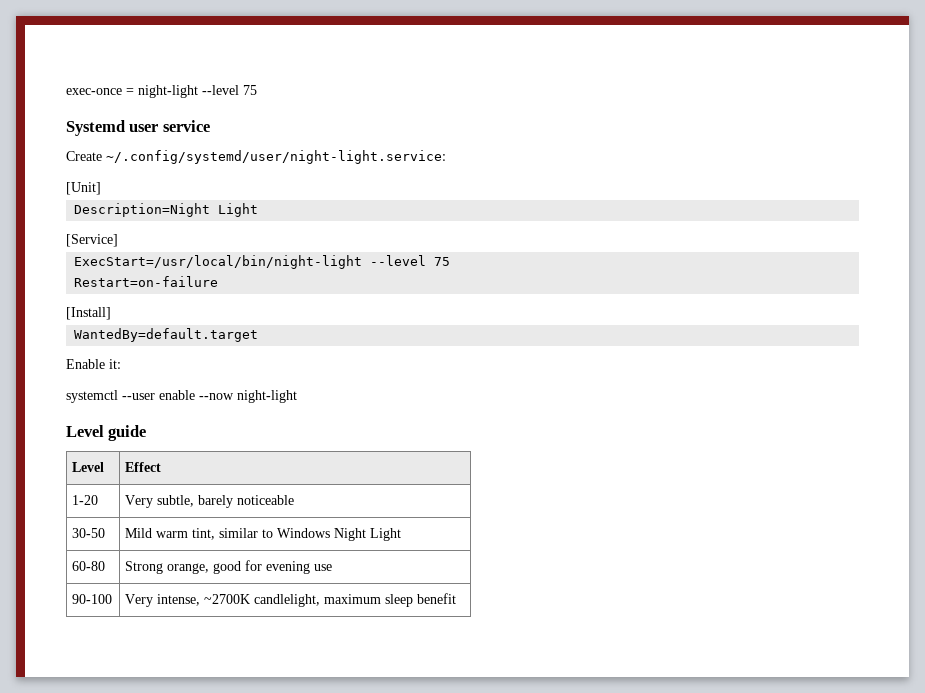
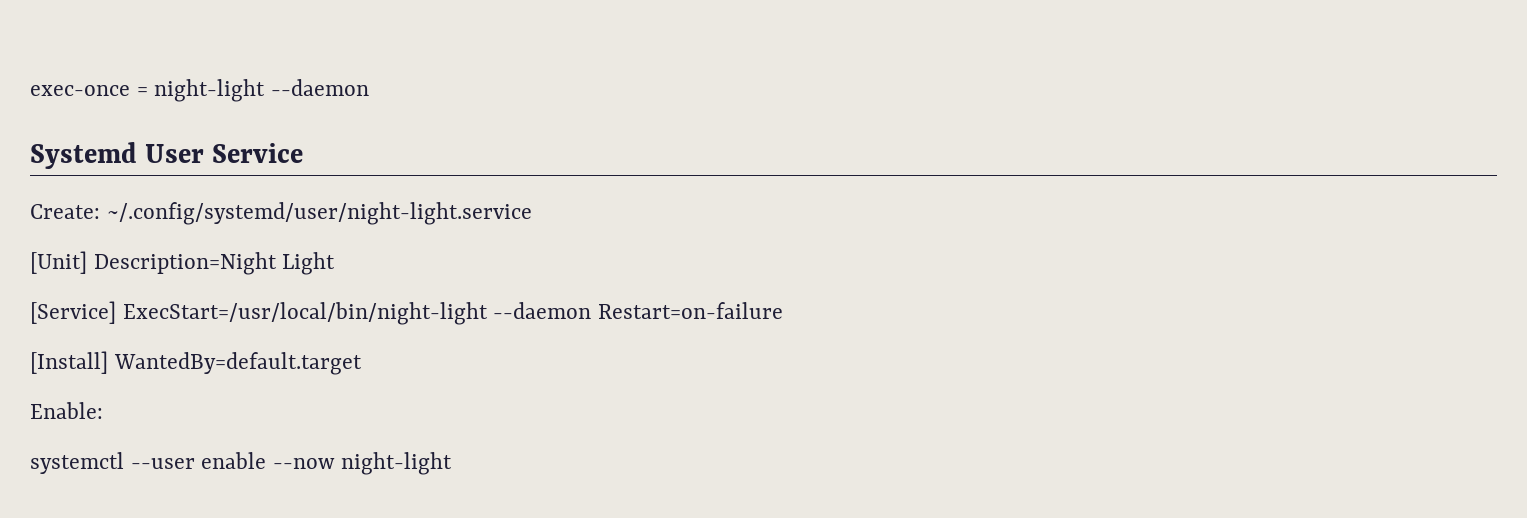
- exec-once = night-light --level 75
+ exec-once = night-light --daemon
- Systemd user service
- Create ~/.config/systemd/user/night-light.service:
+ Systemd User Service
+ Create: ~/.config/systemd/user/night-light.service
- [Unit]
- Description=Night Light
+ [Unit] Description=Night Light
- [Service]
- ExecStart=/usr/local/bin/night-light --level 75
- Restart=on-failure
+ [Service] ExecStart=/usr/local/bin/night-light --daemon Restart=on-failure
- [Install]
- WantedBy=default.target
+ [Install] WantedBy=default.target
- Enable it:
+ Enable:
- Level guide
- Level | Effect
- 1-20 | Very subtle, barely noticeable
- 30-50 | Mild warm tint, similar to Windows Night Light
- 60-80 | Strong orange, good for evening use
- 90-100 | Very intense, ~2700K candlelight, maximum sleep benefit

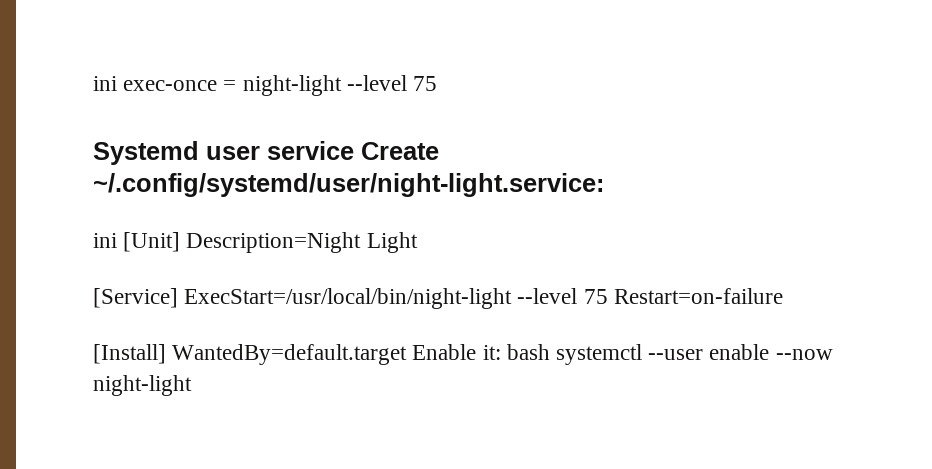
- exec-once = night-light --daemon
+ ini exec-once = night-light --level 75
- Systemd User Service
- Create: ~/.config/systemd/user/night-light.service
- [Unit] Description=Night Light
+ Systemd user service Create ~/.config/systemd/user/night-light.service:
+ ini [Unit] Description=Night Light
- [Service] ExecStart=/usr/local/bin/night-light --daemon Restart=on-failure
+ [Service] ExecStart=/usr/local/bin/night-light --level 75 Restart=on-failure
- [Install] WantedBy=default.target
- Enable:
- systemctl --user enable --now night-light
+ [Install] WantedBy=default.target Enable it: bash systemctl --user enable --now night-light

